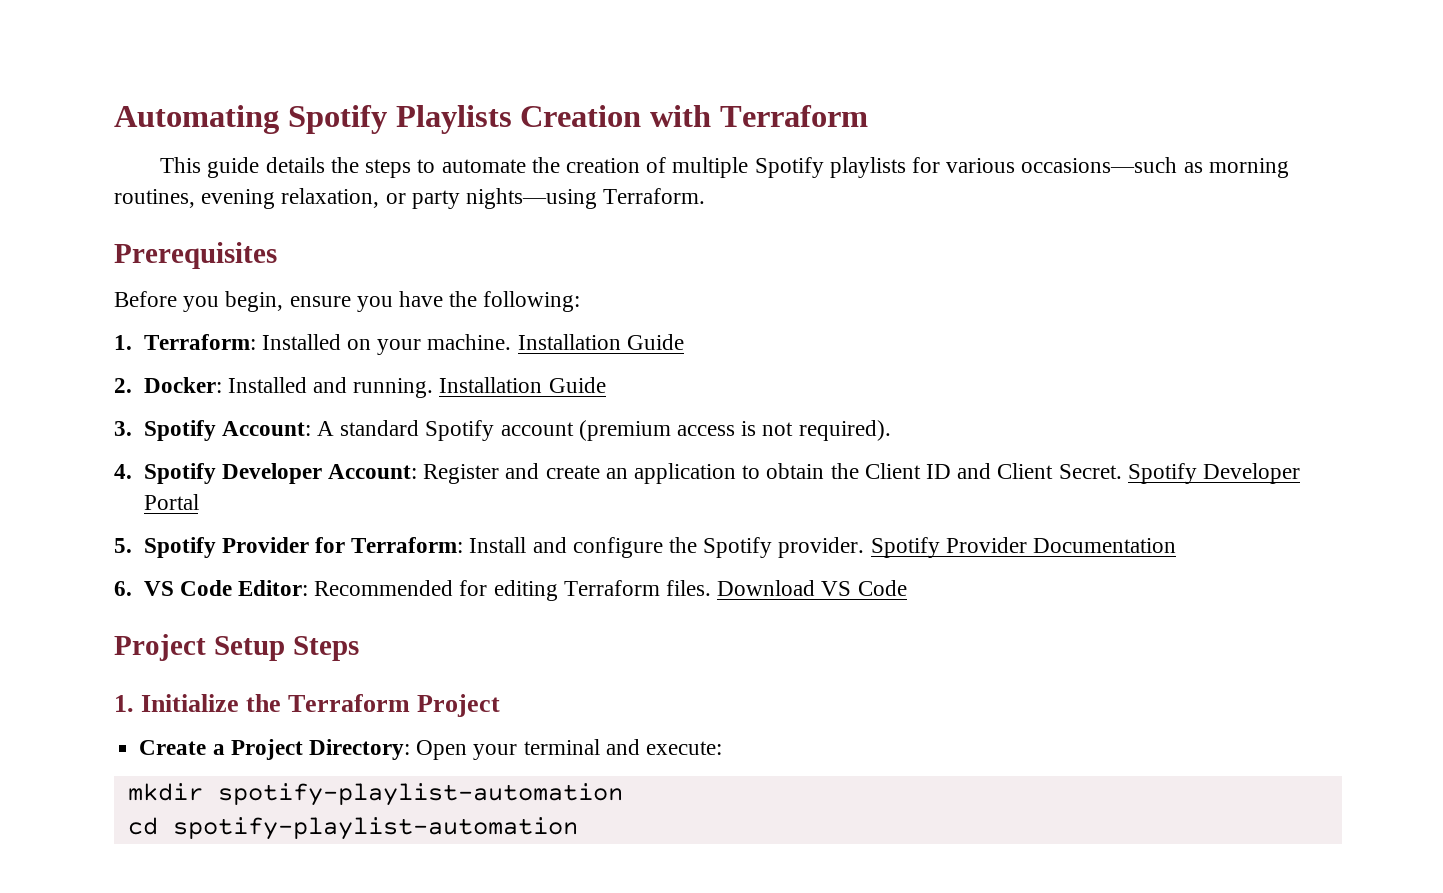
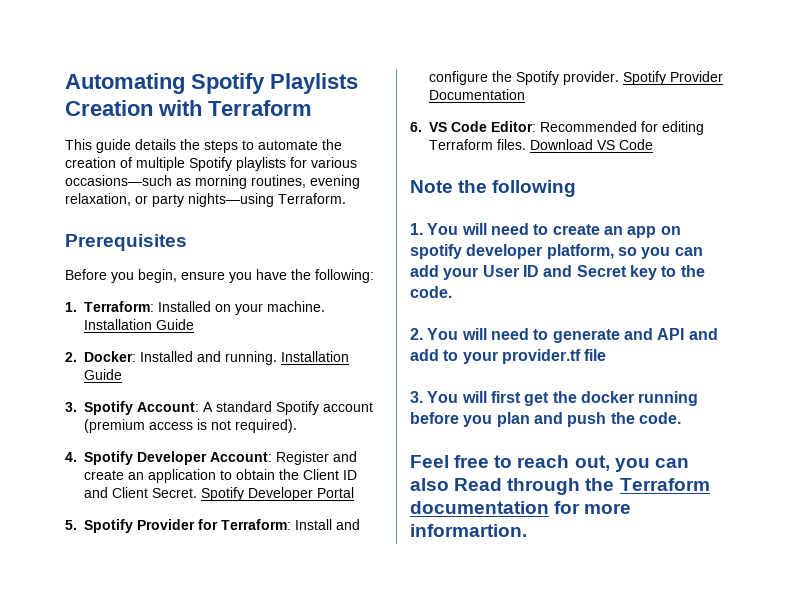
- Project Setup Steps
- 1. Initialize the Terraform Project
- Create a Project Directory: Open your terminal and execute:
- mkdir spotify-playlist-automation
- cd spotify-playlist-automation
+ Note the following
+ 1. You will need to create an app on spotify developer platform, so you can add your User ID and Secret key to the code.
+ 2. You will need to generate and API and add to your provider.tf file
+ 3. You will first get the docker running before you plan and push the code.
+ Feel free to reach out, you can also Read through the Terraform documentation for more informartion.

